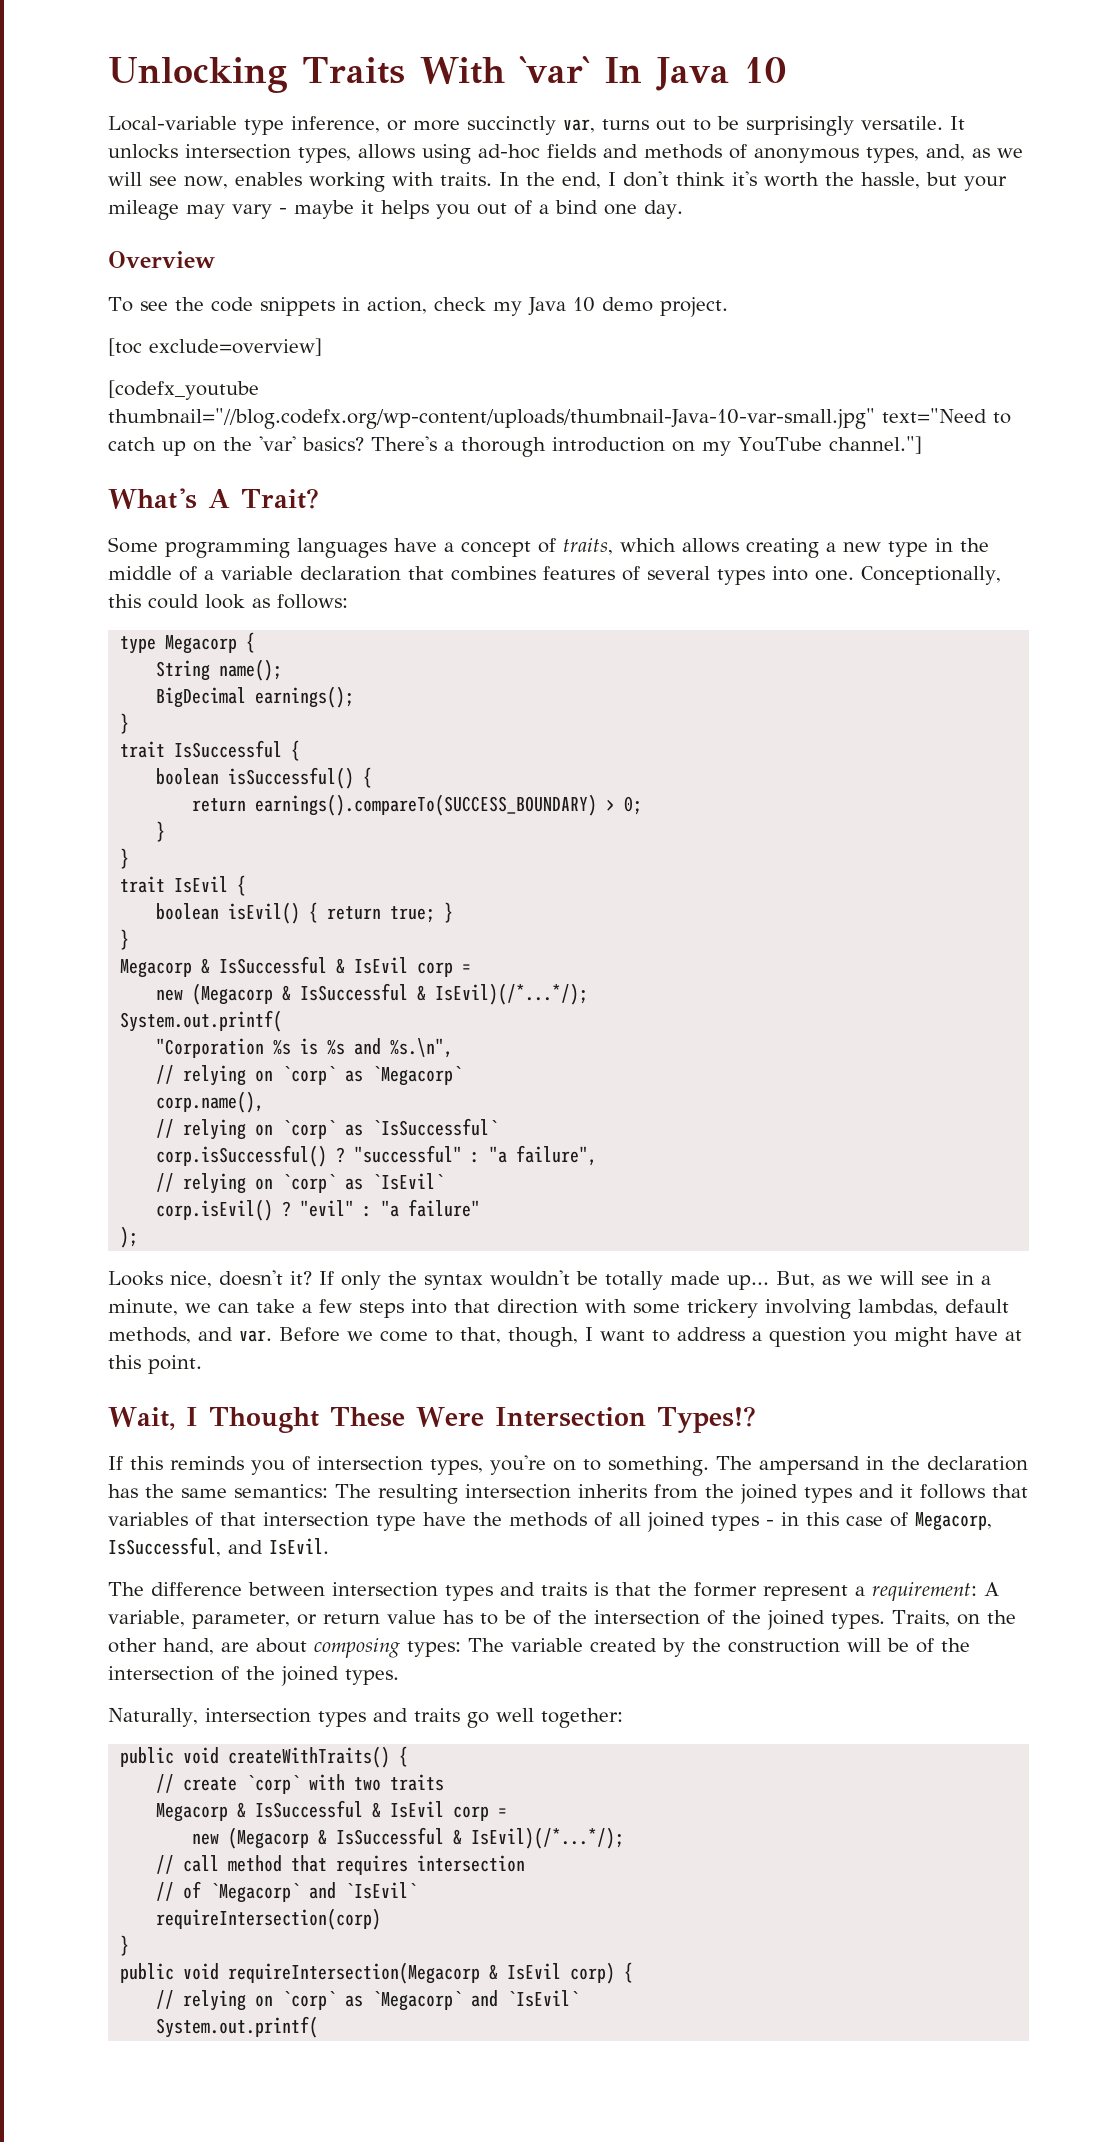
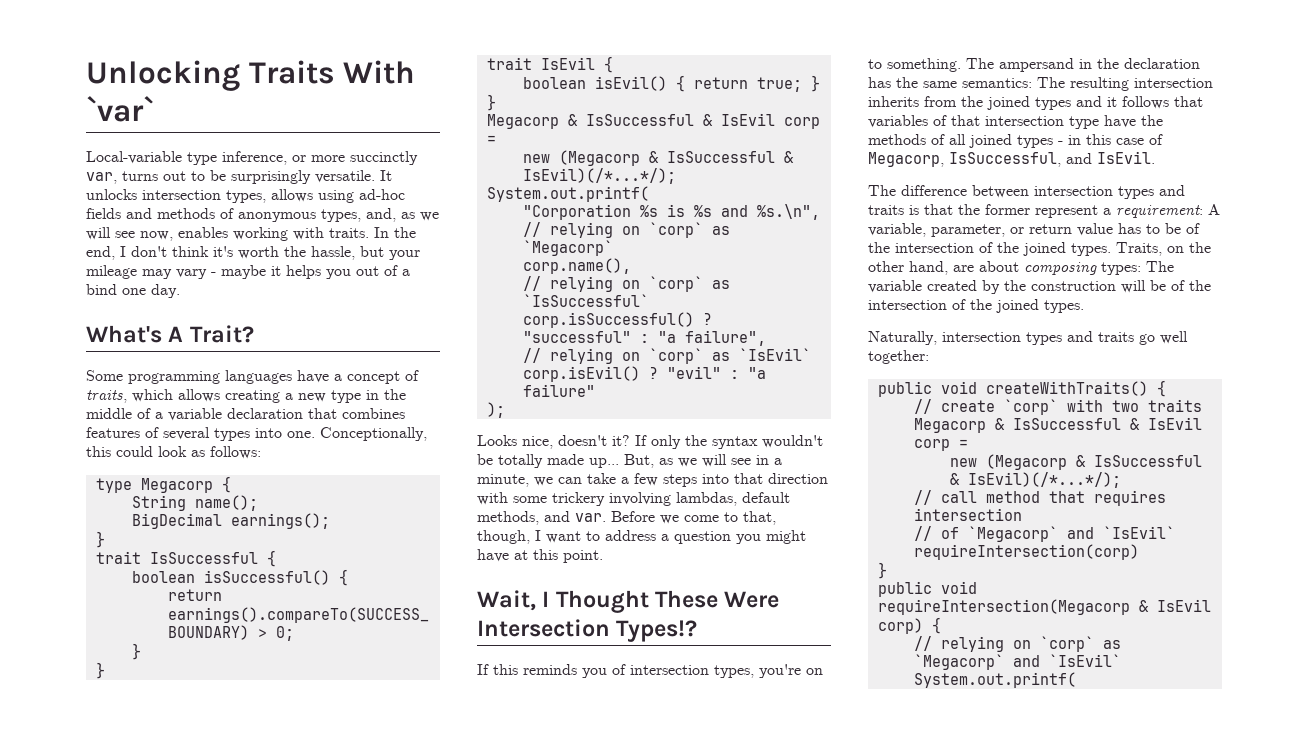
- Unlocking Traits With `var` In Java 10
+ Unlocking Traits With `var`
- Overview
- To see the code snippets in action, check my Java 10 demo project.
- [toc exclude=overview]
- [codefx_youtube thumbnail="//blog.codefx.org/wp-content/uploads/thumbnail-Java-10-var-small.jpg" text="Need to catch up on the 'var' basics? There's a thorough introduction on my YouTube channel."]

